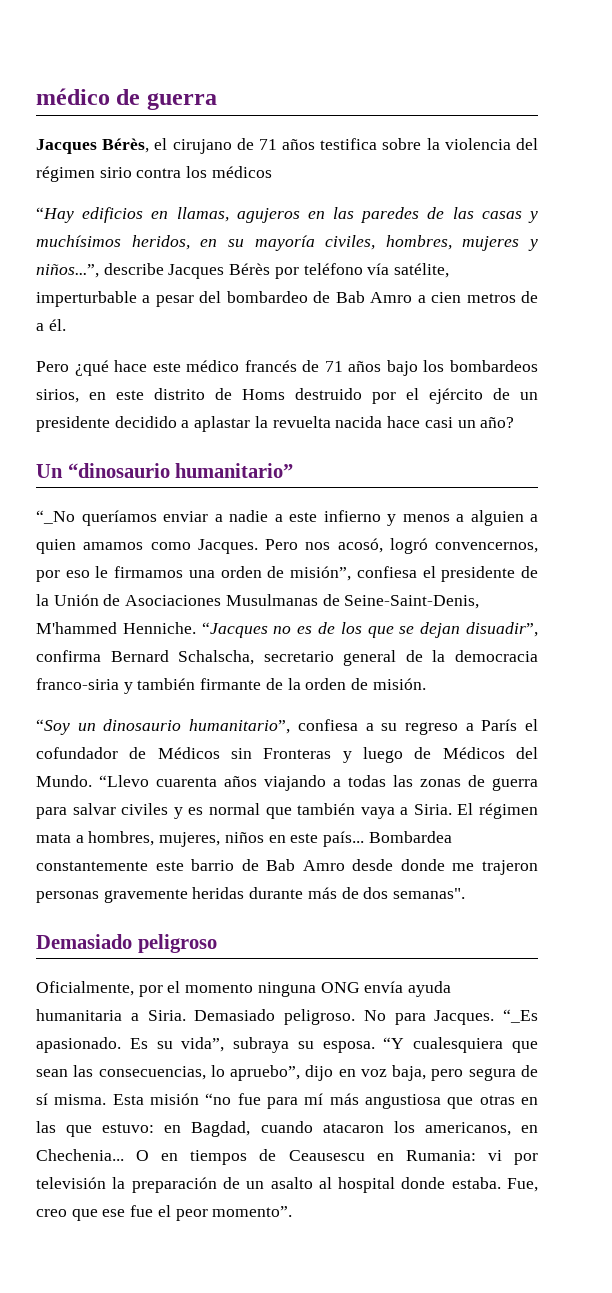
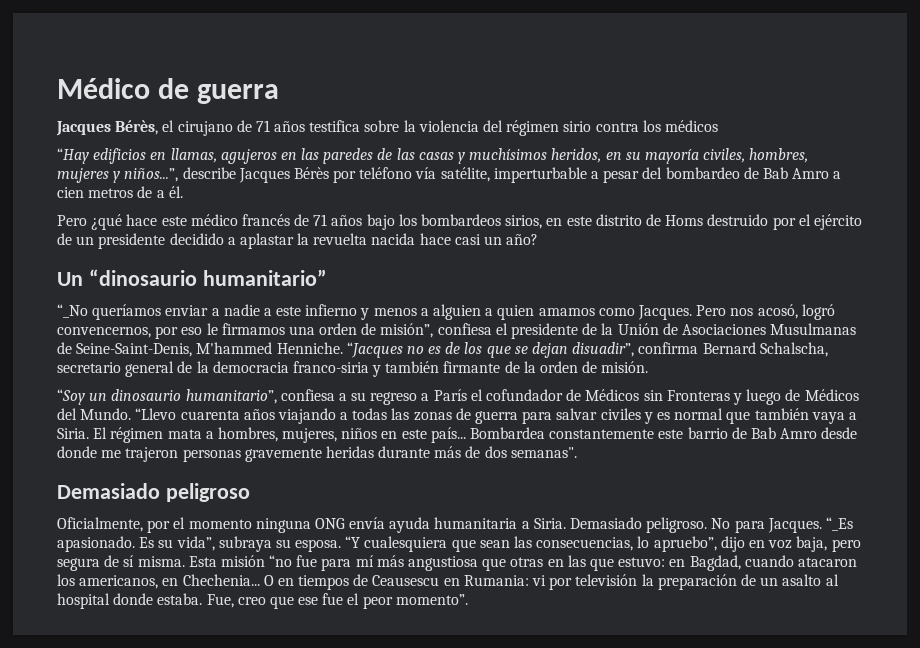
- médico de guerra
+ Médico de guerra

